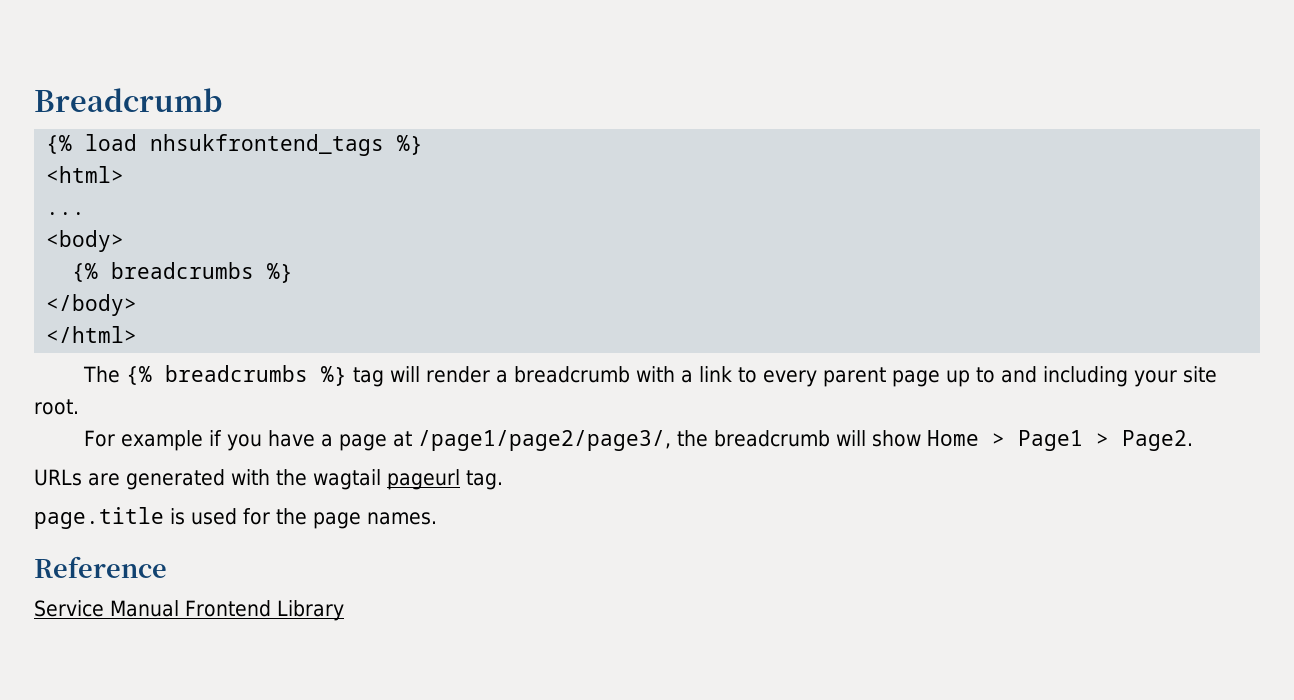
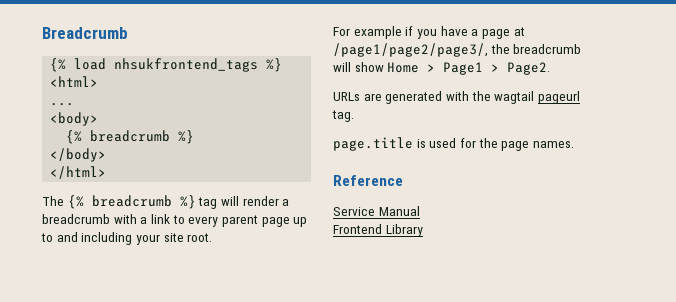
  <body>
- {% breadcrumbs %}
+ {% breadcrumb %}
- The {% breadcrumbs %} tag will render a breadcrumb with a link to every parent page up to and including your site root.
+ The {% breadcrumb %} tag will render a breadcrumb with a link to every parent page up to and including your site root.
- Service Manual Frontend Library
+ Service Manual
+ Frontend Library

